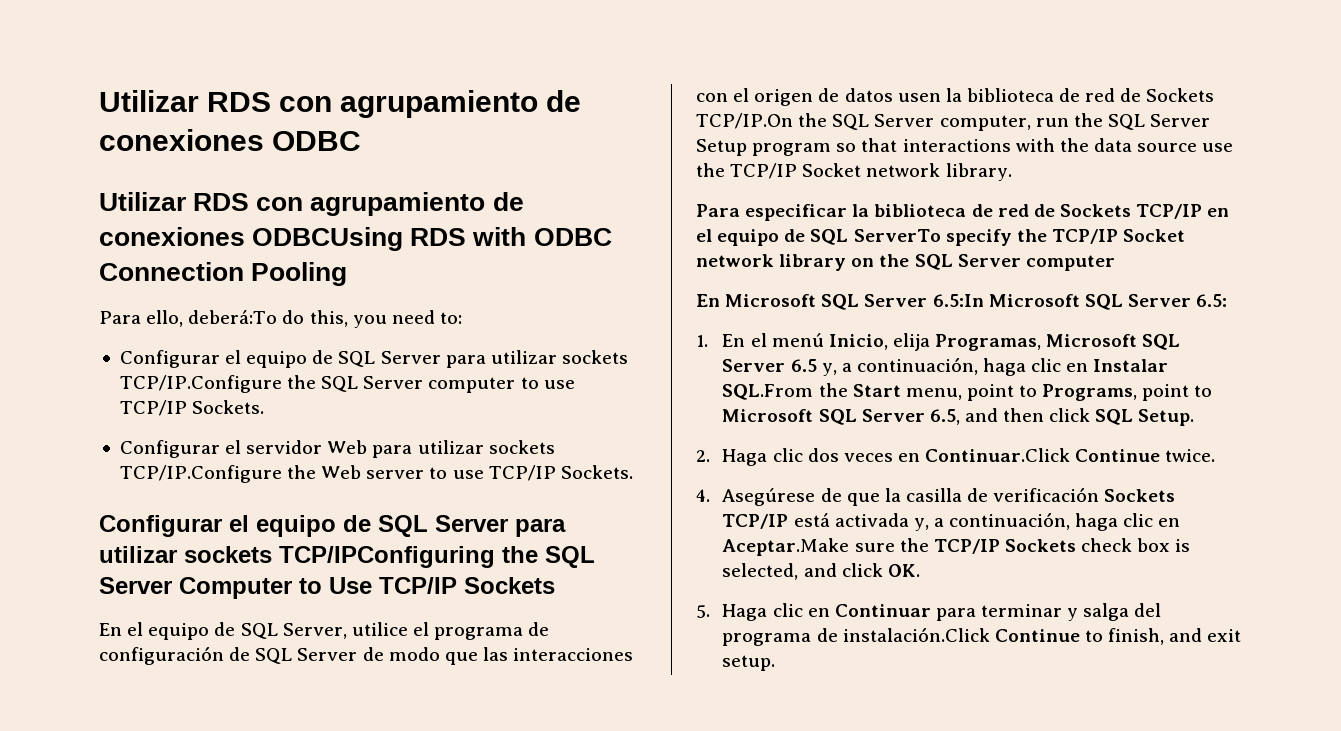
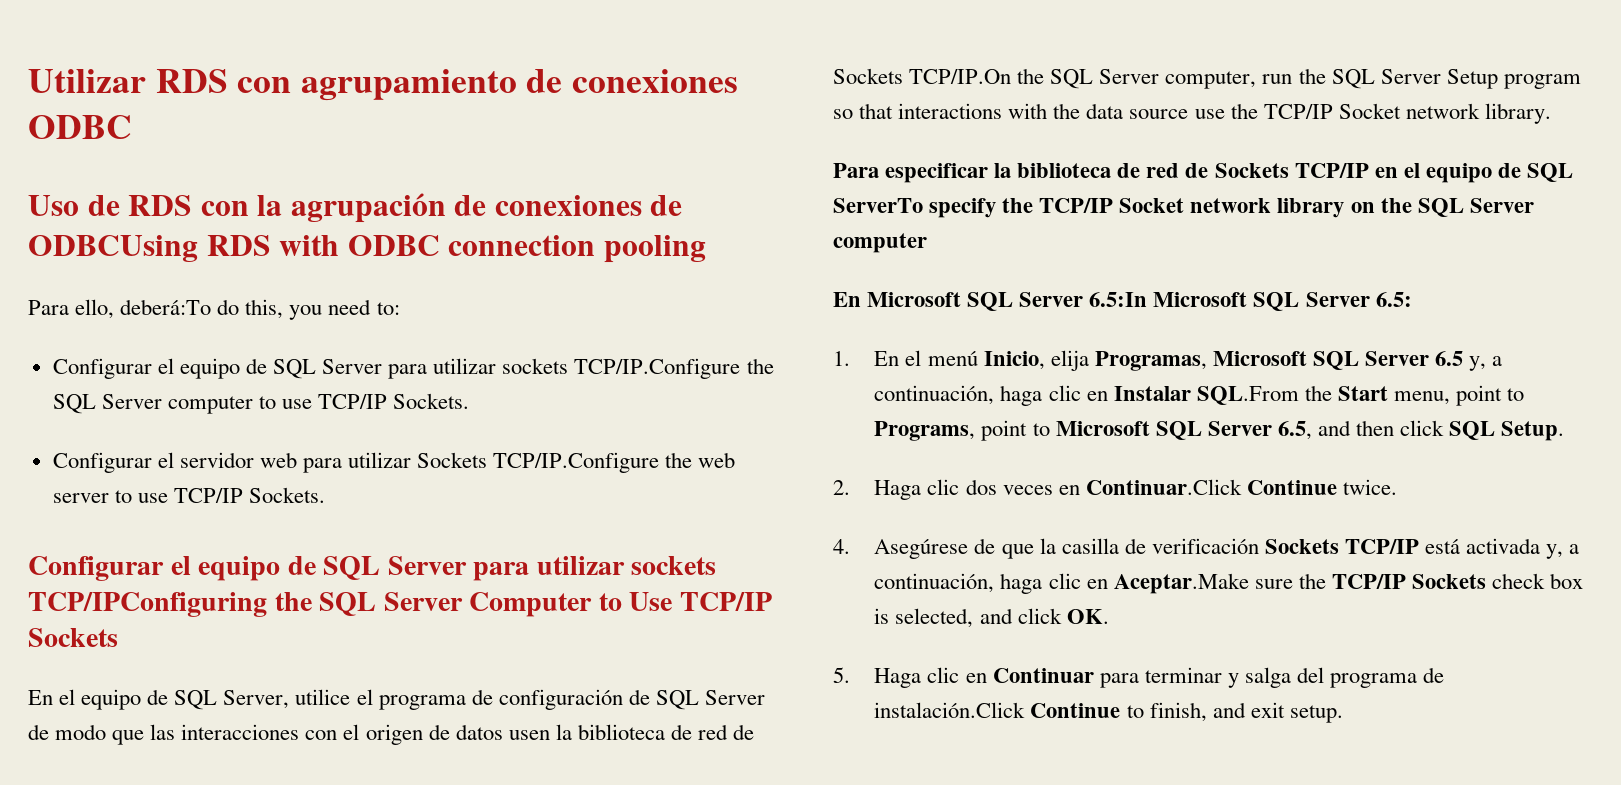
- Utilizar RDS con agrupamiento de conexiones ODBCUsing RDS with ODBC Connection Pooling
+ Uso de RDS con la agrupación de conexiones de ODBCUsing RDS with ODBC connection pooling
- Configurar el servidor Web para utilizar sockets TCP/IP.Configure the Web server to use TCP/IP Sockets.
+ Configurar el servidor web para utilizar Sockets TCP/IP.Configure the web server to use TCP/IP Sockets.

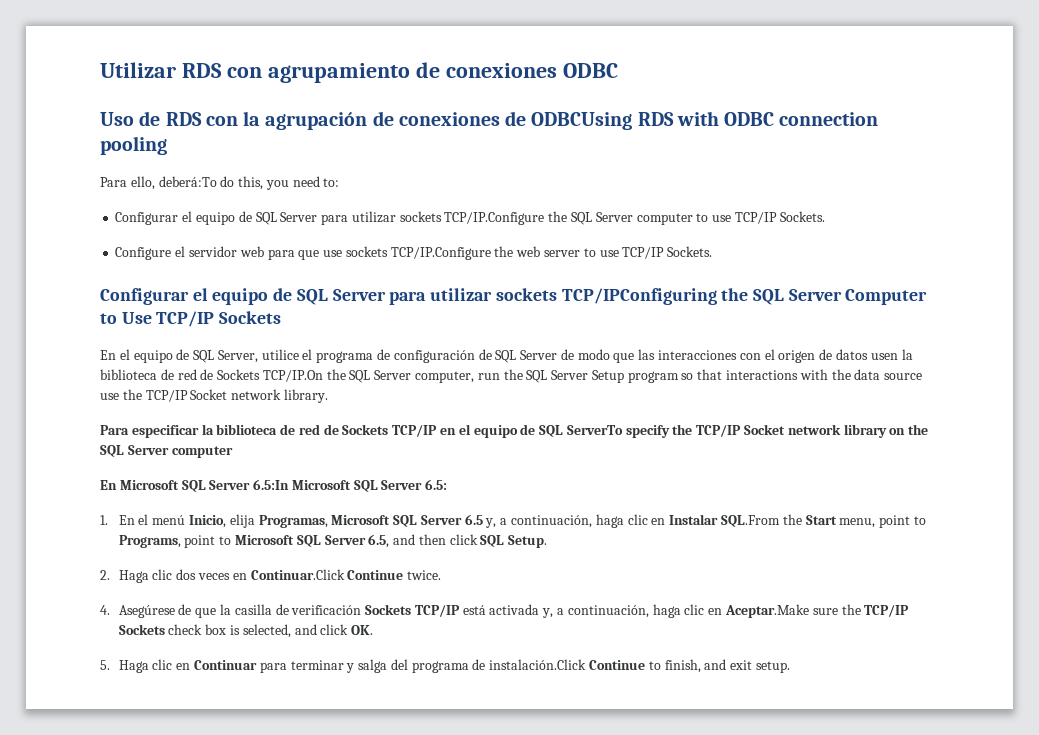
- Configurar el servidor web para utilizar Sockets TCP/IP.Configure the web server to use TCP/IP Sockets.
+ Configure el servidor web para que use sockets TCP/IP.Configure the web server to use TCP/IP Sockets.

